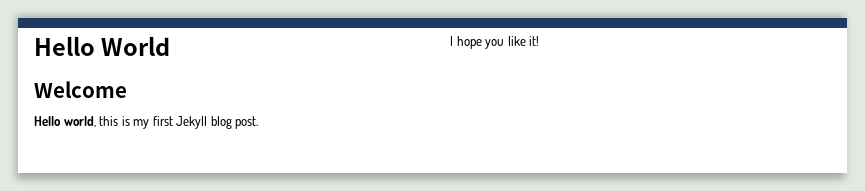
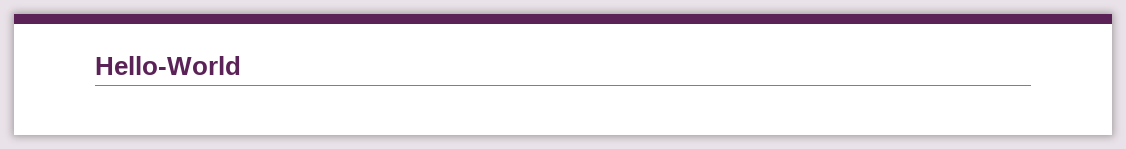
- Hello World
- Welcome
- Hello world, this is my first Jekyll blog post.
- I hope you like it!
+ Hello-World

